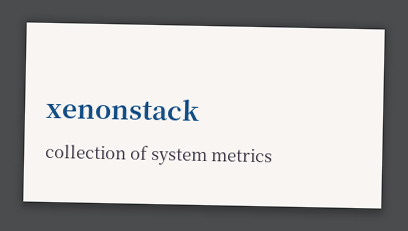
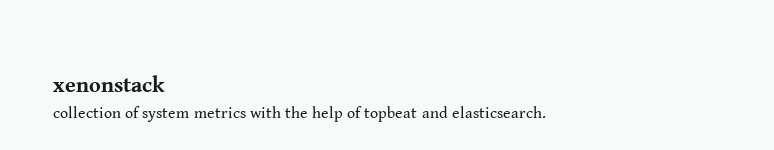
- collection of system metrics
+ collection of system metrics with the help of topbeat and elasticsearch.

